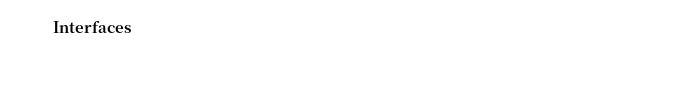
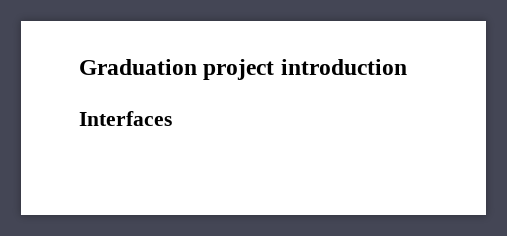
+ Graduation project introduction

